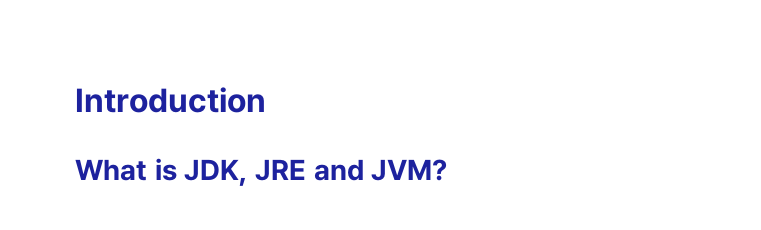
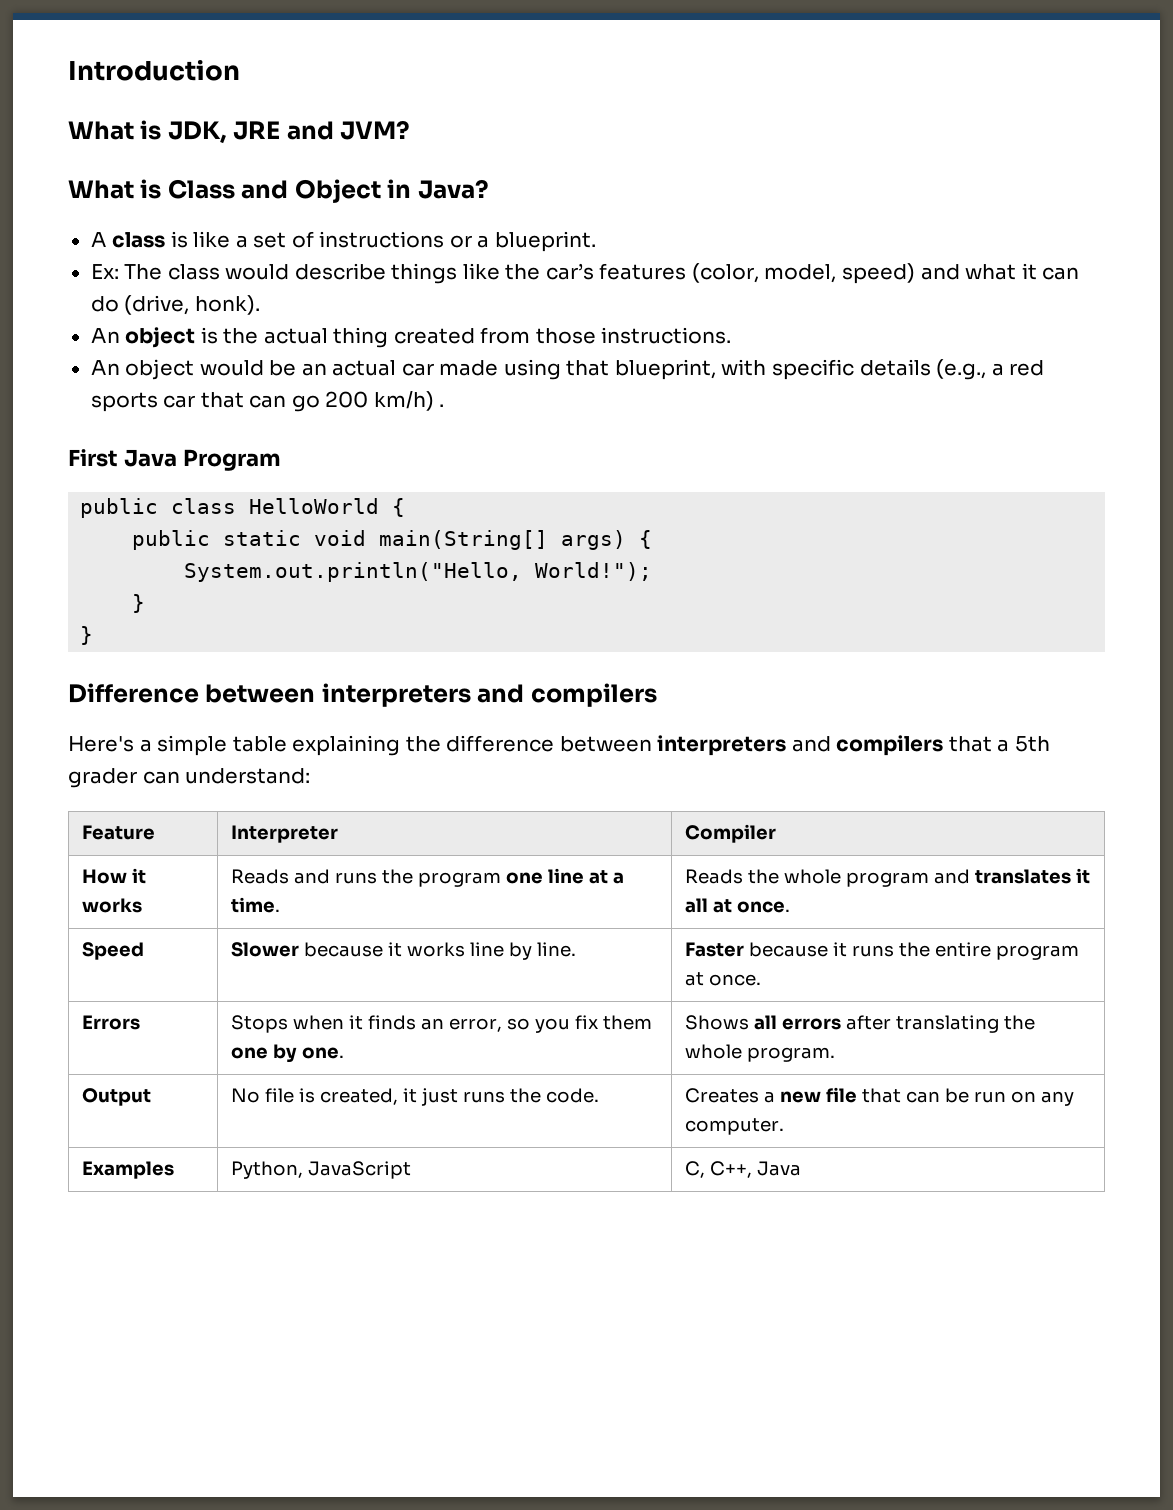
+ What is Class and Object in Java?
+ A class is like a set of instructions or a blueprint.
+ Ex: The class would describe things like the car’s features (color, model, speed) and what it can do (drive, honk).
+ An object is the actual thing created from those instructions.
+ An object would be an actual car made using that blueprint, with specific details (e.g., a red sports car that can go 200 km/h) .
+ First Java Program
+ public class HelloWorld {
+ public static void main(String[] args) {
+ System.out.println("Hello, World!");
+ }
+ }
+ Difference between interpreters and compilers
+ Here's a simple table explaining the difference between interpreters and compilers that a 5th grader can understand:
+ Feature | Interpreter | Compiler
+ How it works | Reads and runs the program one line at a time. | Reads the whole program and translates it all at once.
+ Speed | Slower because it works line by line. | Faster because it runs the entire program at once.
+ Errors | Stops when it finds an error, so you fix them one by one. | Shows all errors after translating the whole program.
+ Output | No file is created, it just runs the code. | Creates a new file that can be run on any computer.
+ Examples | Python, JavaScript | C, C++, Java

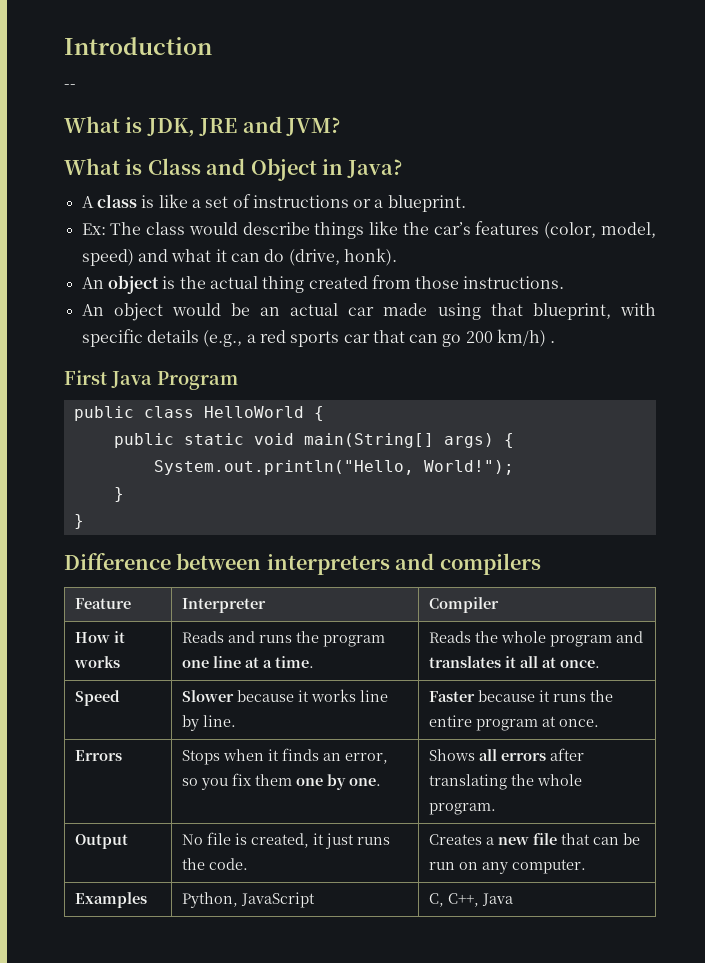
+ --
- Here's a simple table explaining the difference between interpreters and compilers that a 5th grader can understand:

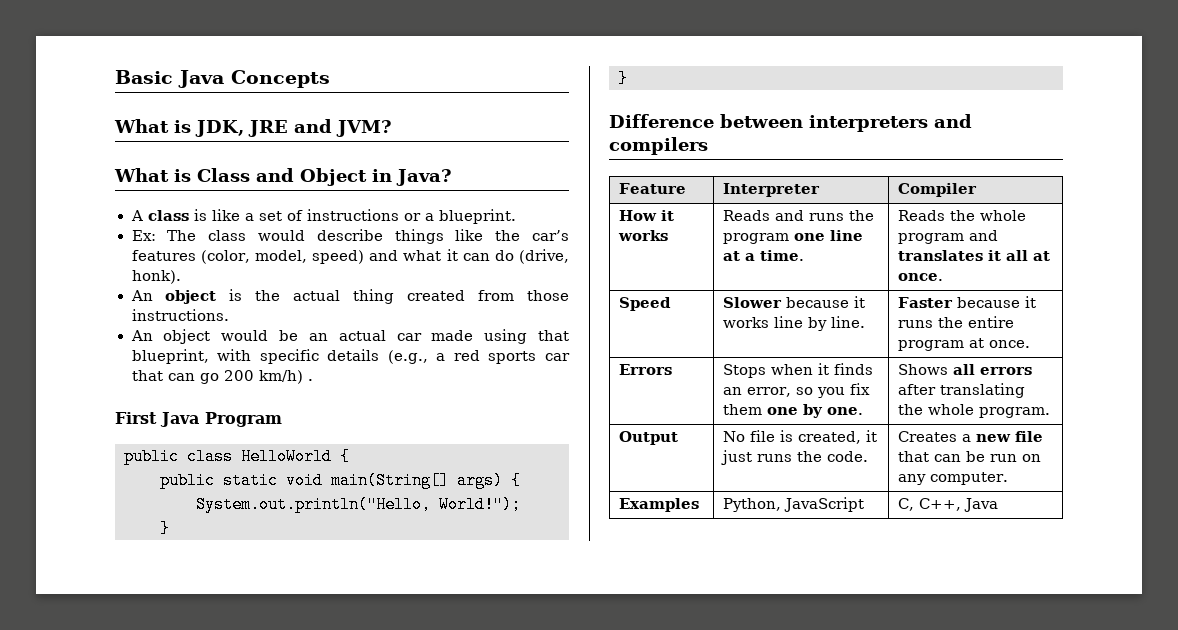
- Introduction
- --
+ Basic Java Concepts

